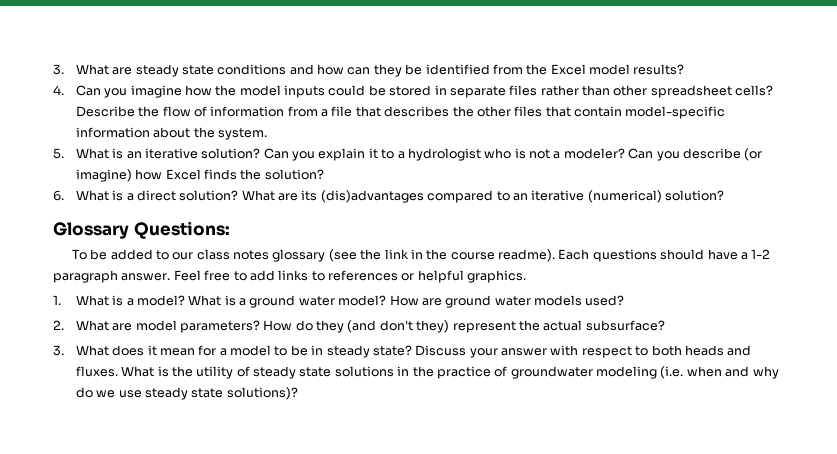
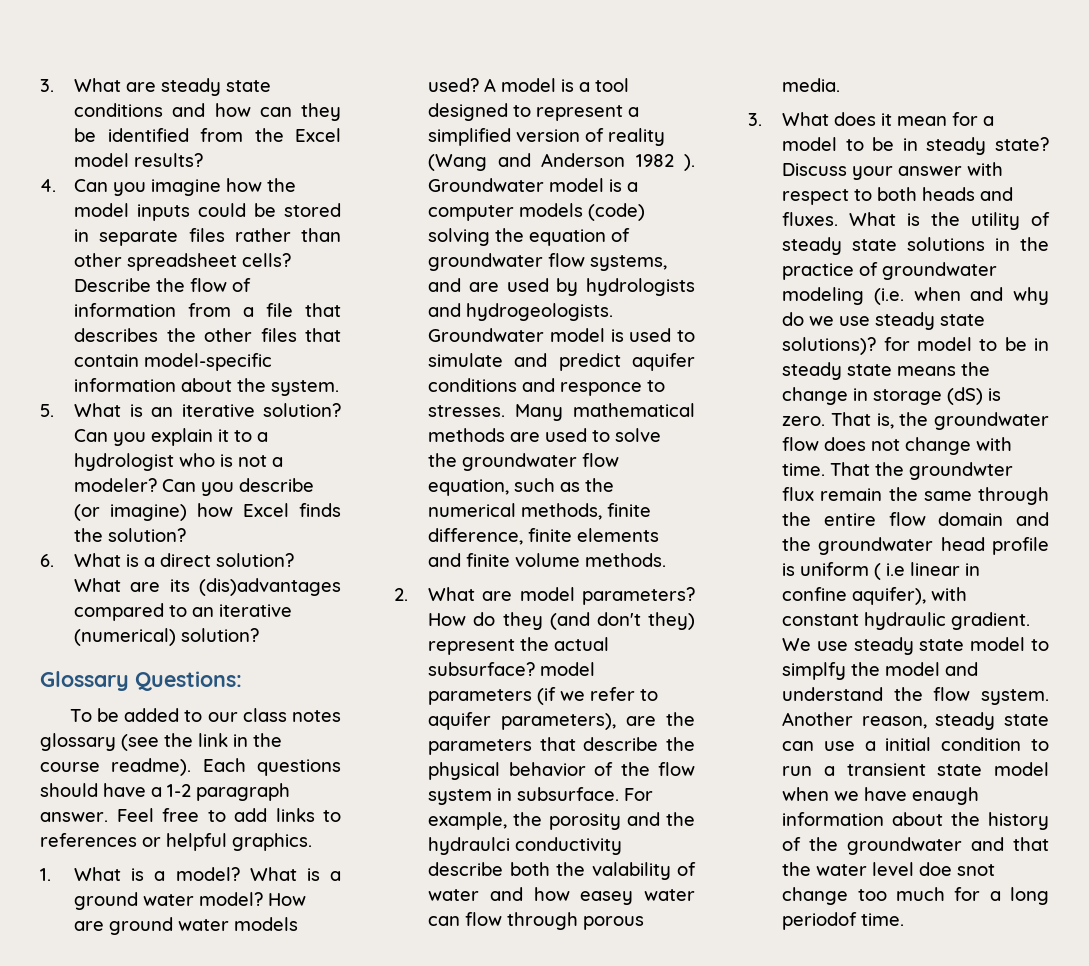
+ A model is a tool designed to represent a simplified version of reality (Wang and Anderson 1982 ). Groundwater model is a computer models (code) solving the equation of groundwater flow systems, and are used by hydrologists and hydrogeologists. Groundwater model is used to simulate and predict aquifer conditions and responce to stresses. Many mathematical methods are used to solve the groundwater flow equation, such as the numerical methods, finite difference, finite elements and finite volume methods.
- How do they (and don't they) represent the actual subsurface?
+ How do they (and don't they) represent the actual subsurface? model parameters (if we refer to aquifer parameters), are the parameters that describe the physical behavior of the flow system in subsurface. For example, the porosity and the hydraulci conductivity describe both the valability of water and how easey water can flow through porous media.
- What is the utility of steady state solutions in the practice of groundwater modeling (i.e. when and why do we use steady state solutions)?
+ What is the utility of steady state solutions in the practice of groundwater modeling (i.e. when and why do we use steady state solutions)? for model to be in steady state means the change in storage (dS) is zero. That is, the groundwater flow does not change with time. That the groundwter flux remain the same through the entire flow domain and the groundwater head profile is uniform ( i.e linear in confine aquifer), with constant hydraulic gradient. We use steady state model to simplfy the model and understand the flow system. Another reason, steady state can use a initial condition to run a transient state model when we have enaugh information about the history of the groundwater and that the water level doe snot change too much for a long periodof time.

